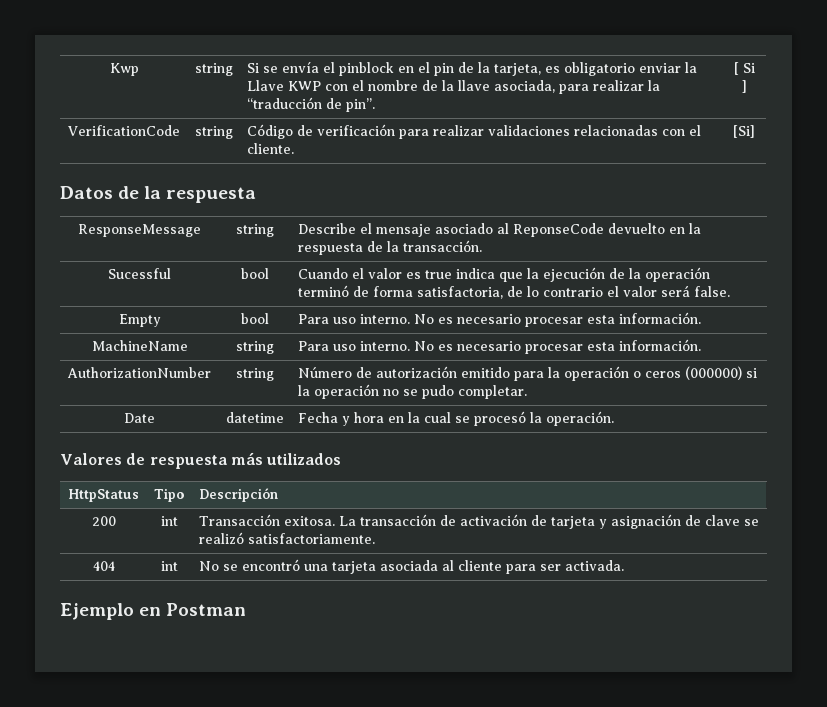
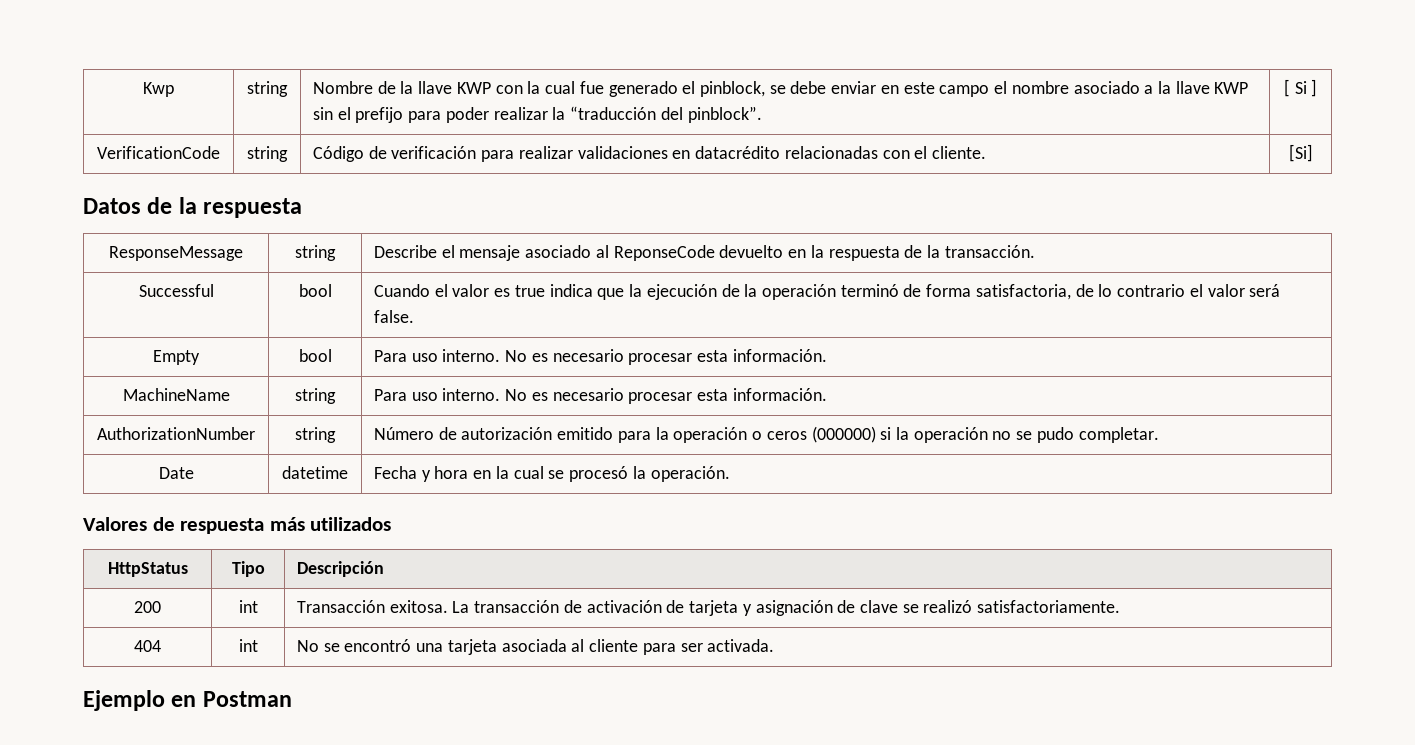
- Kwp | string | Si se envía el pinblock en el pin de la tarjeta, es obligatorio enviar la Llave KWP con el nombre de la llave asociada, para realizar la “traducción de pin”. | [ Si ]
+ Kwp | string | Nombre de la llave KWP con la cual fue generado el pinblock, se debe enviar en este campo el nombre asociado a la llave KWP sin el prefijo para poder realizar la “traducción del pinblock”. | [ Si ]
- VerificationCode | string | Código de verificación para realizar validaciones relacionadas con el cliente. | [Si]
+ VerificationCode | string | Código de verificación para realizar validaciones en datacrédito relacionadas con el cliente. | [Si]
- Sucessful | bool | Cuando el valor es true indica que la ejecución de la operación terminó de forma satisfactoria, de lo contrario el valor será false.
+ Successful | bool | Cuando el valor es true indica que la ejecución de la operación terminó de forma satisfactoria, de lo contrario el valor será false.

